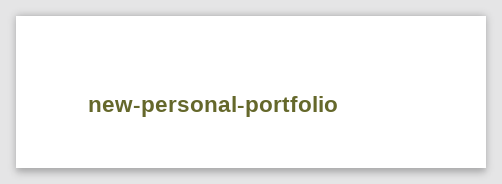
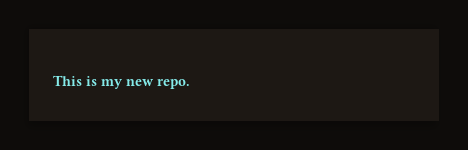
- new-personal-portfolio
+ This is my new repo.

